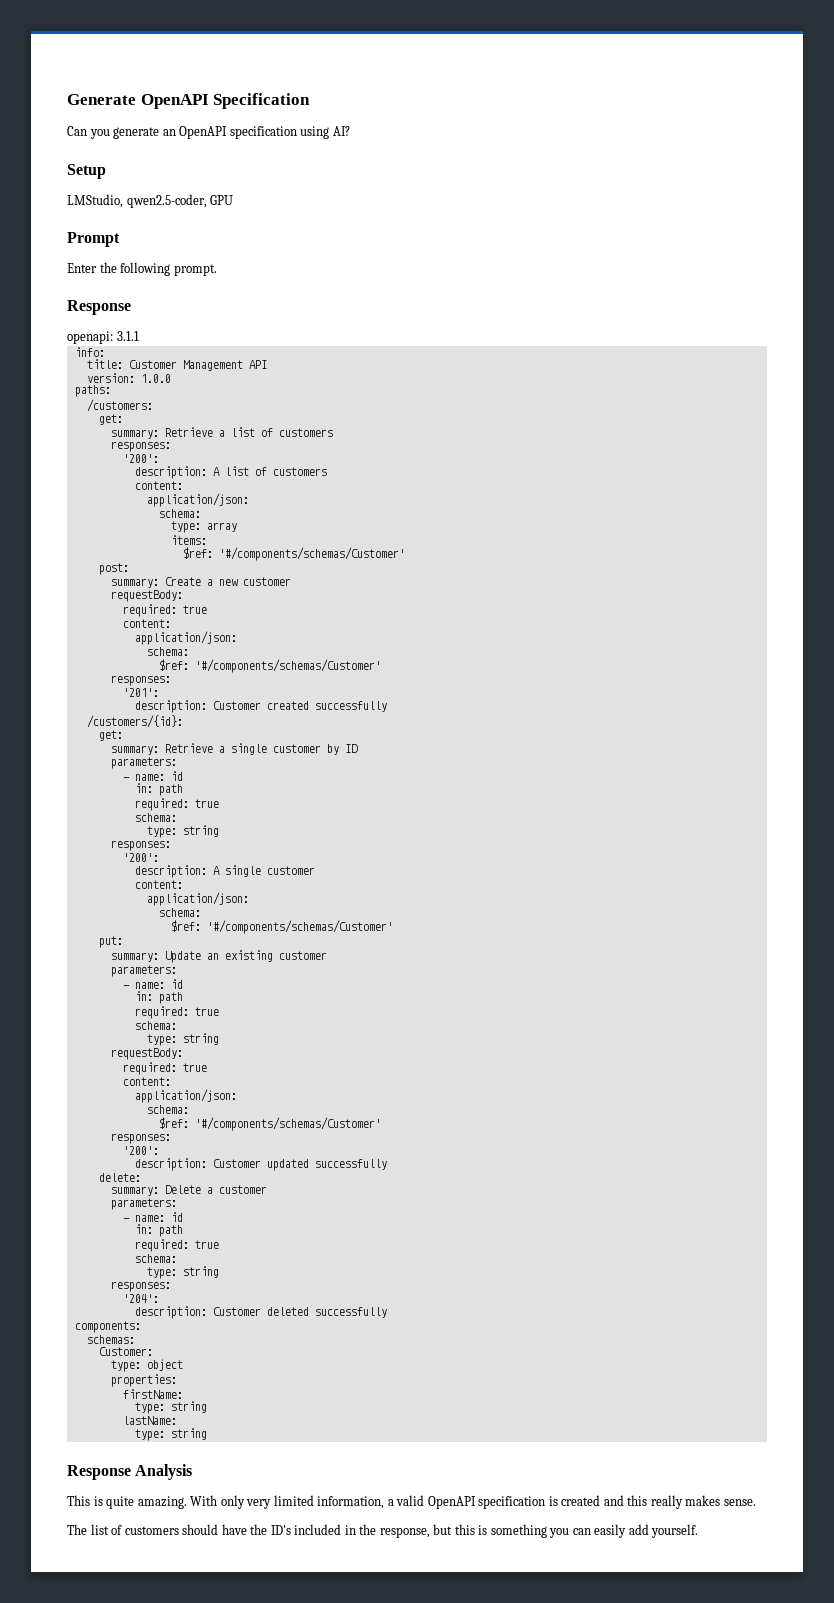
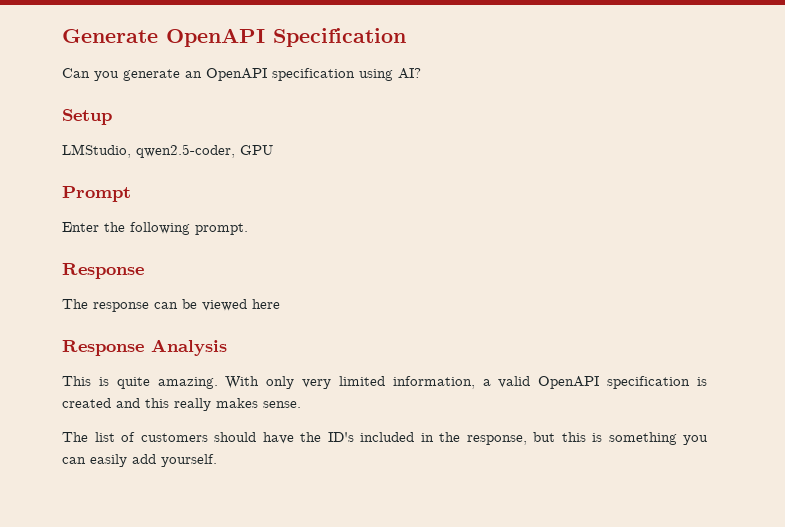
- openapi: 3.1.1
- info:
- title: Customer Management API
- version: 1.0.0
- paths:
- /customers:
- get:
- summary: Retrieve a list of customers
- responses:
- '200':
- description: A list of customers
- content:
- application/json:
- schema:
- type: array
- items:
- $ref: '#/components/schemas/Customer'
- post:
- summary: Create a new customer
- requestBody:
- required: true
- content:
- application/json:
- schema:
- $ref: '#/components/schemas/Customer'
- responses:
- '201':
- description: Customer created successfully
- /customers/{id}:
- get:
- summary: Retrieve a single customer by ID
- parameters:
- - name: id
- in: path
- required: true
- schema:
- type: string
- responses:
- '200':
- description: A single customer
- content:
- application/json:
- schema:
- $ref: '#/components/schemas/Customer'
- put:
- summary: Update an existing customer
- parameters:
- - name: id
- in: path
- required: true
- schema:
- type: string
- requestBody:
- required: true
- content:
- application/json:
- schema:
- $ref: '#/components/schemas/Customer'
- responses:
- '200':
- description: Customer updated successfully
- delete:
- summary: Delete a customer
- parameters:
- - name: id
- in: path
- required: true
- schema:
- type: string
- responses:
- '204':
- description: Customer deleted successfully
- components:
- schemas:
- Customer:
- type: object
- properties:
- firstName:
- type: string
- lastName:
- type: string
+ The response can be viewed here

